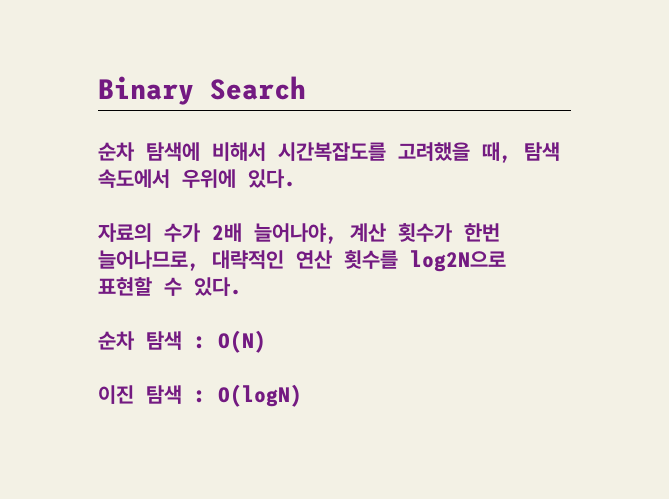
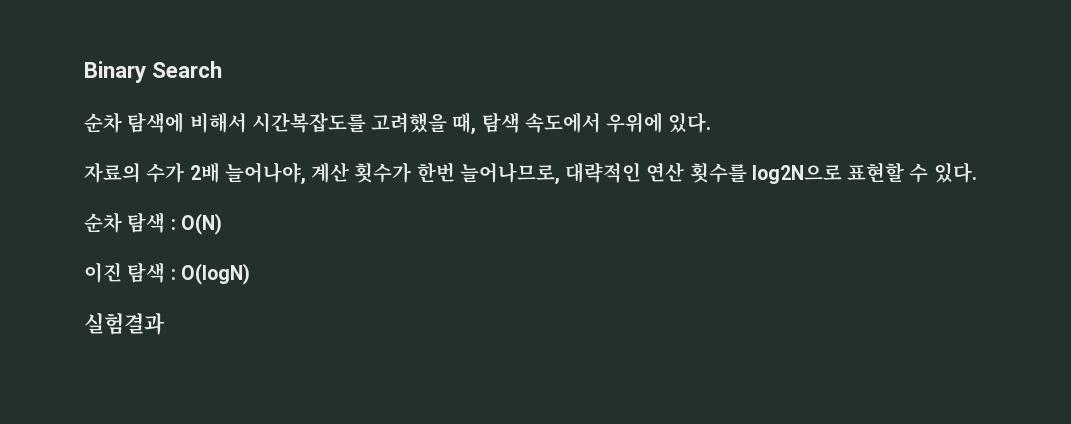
+ 실험결과

